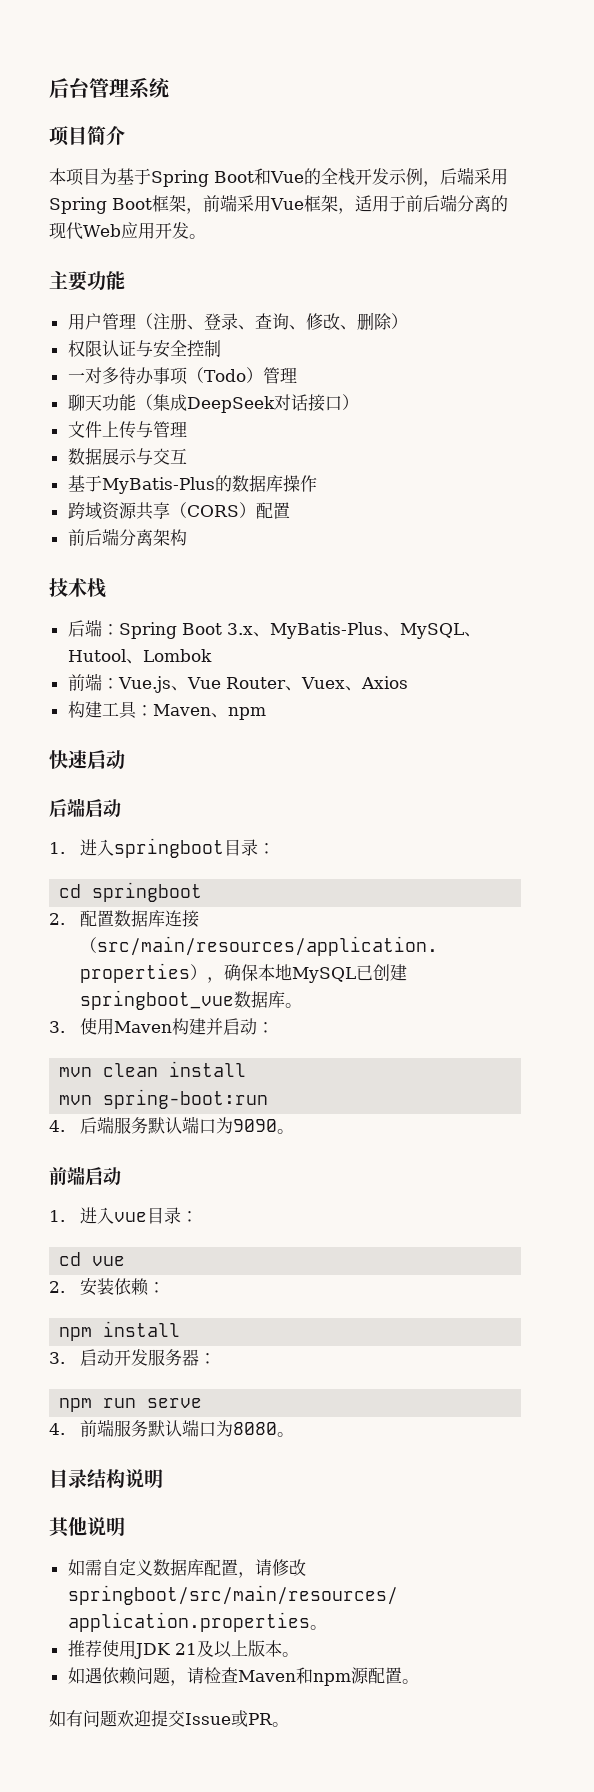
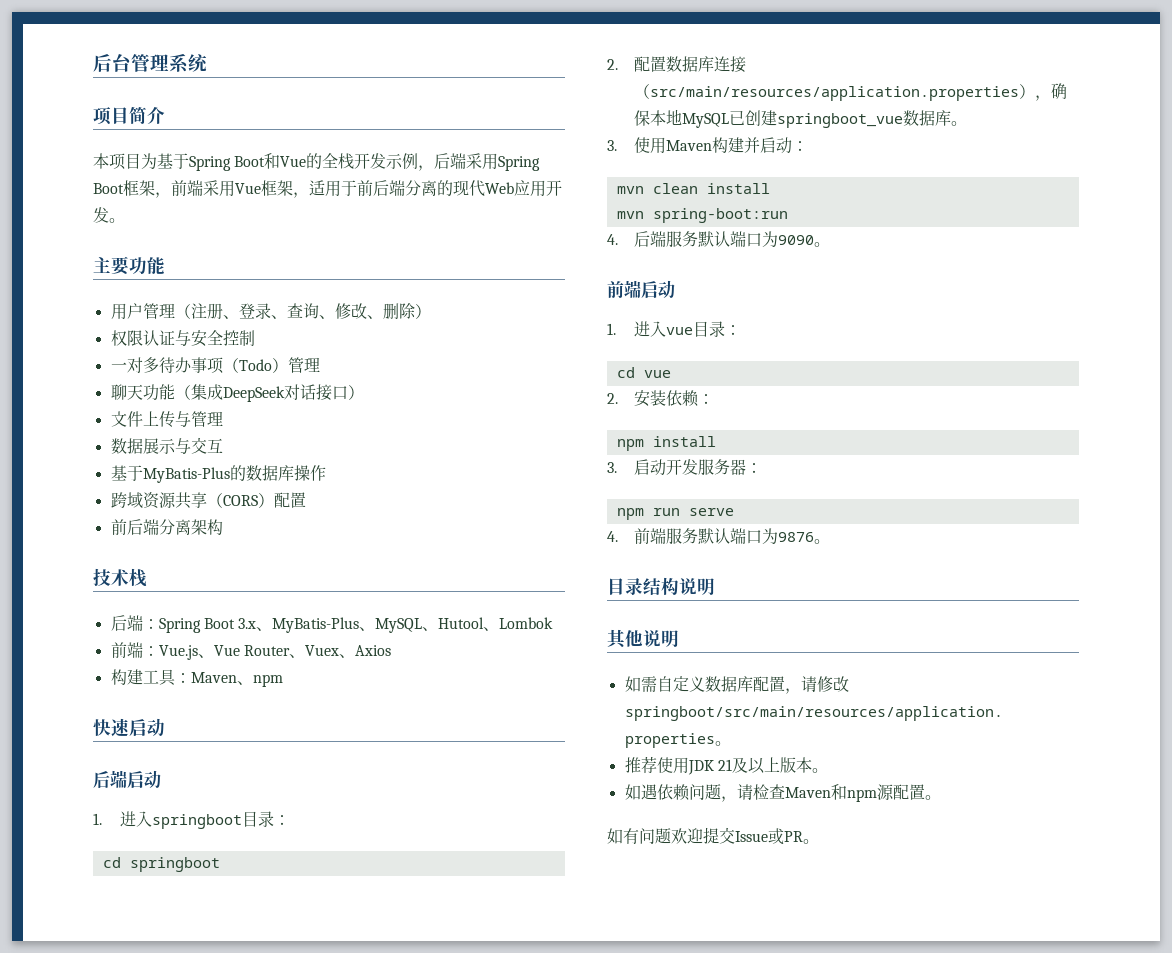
- 4.前端服务默认端口为8080。
+ 4.前端服务默认端口为9876。

